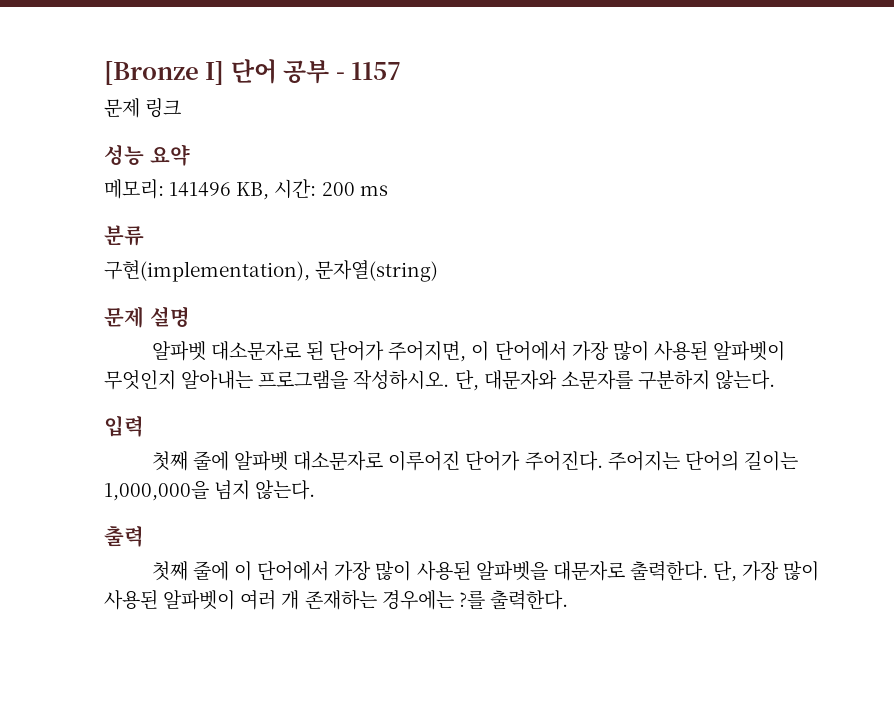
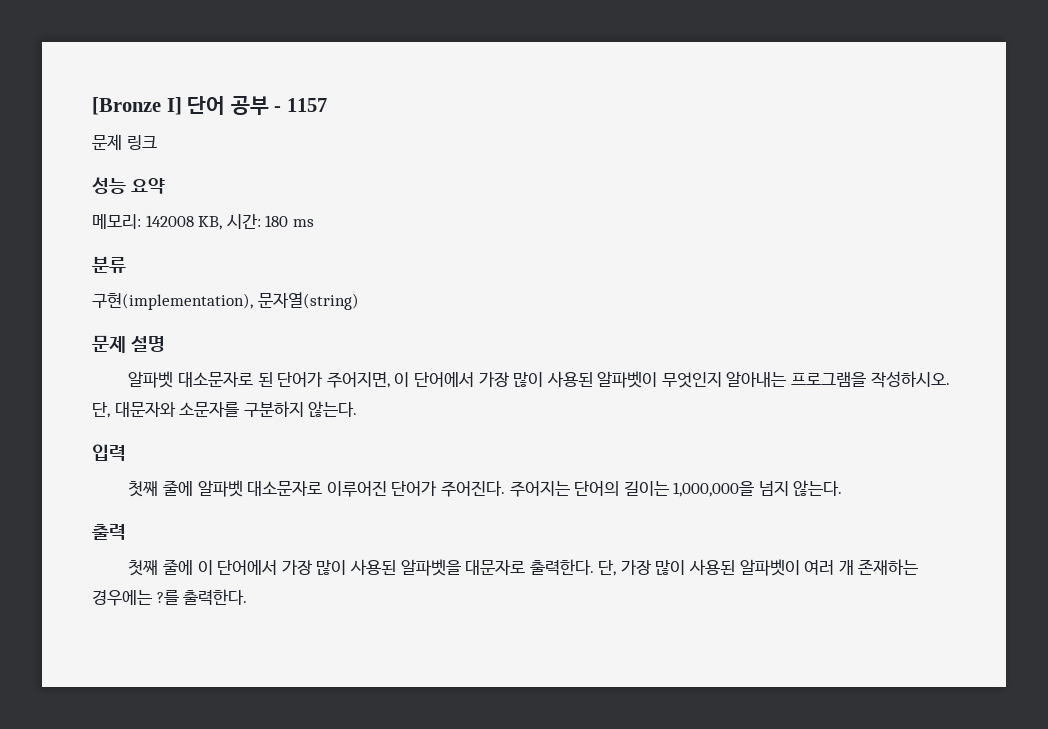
- 메모리: 141496 KB, 시간: 200 ms
+ 메모리: 142008 KB, 시간: 180 ms

